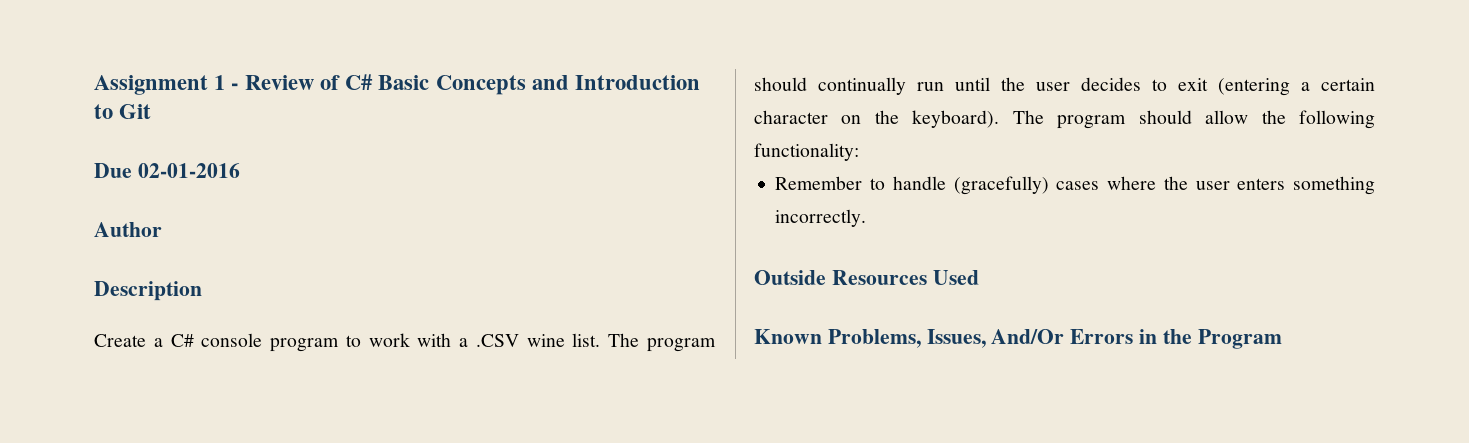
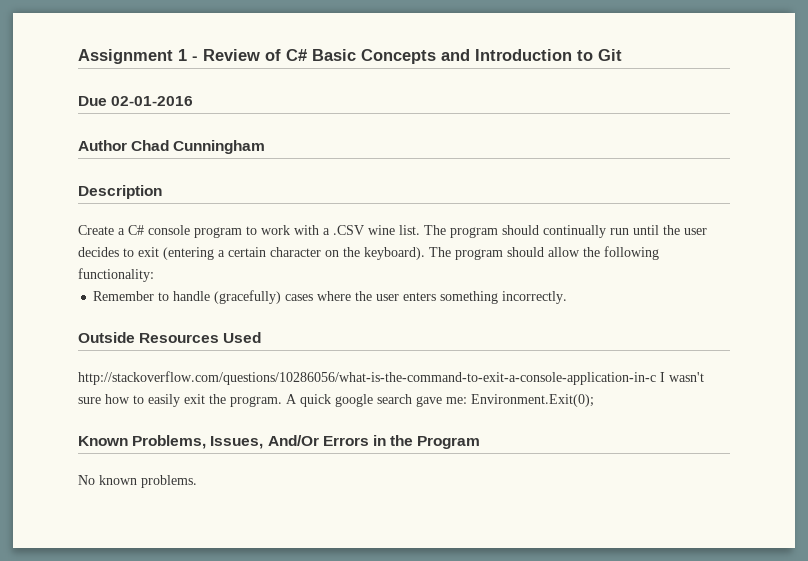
- Author
+ Author Chad Cunningham
+ http://stackoverflow.com/questions/10286056/what-is-the-command-to-exit-a-console-application-in-c I wasn't sure how to easily exit the program. A quick google search gave me: Environment.Exit(0);
+ No known problems.

